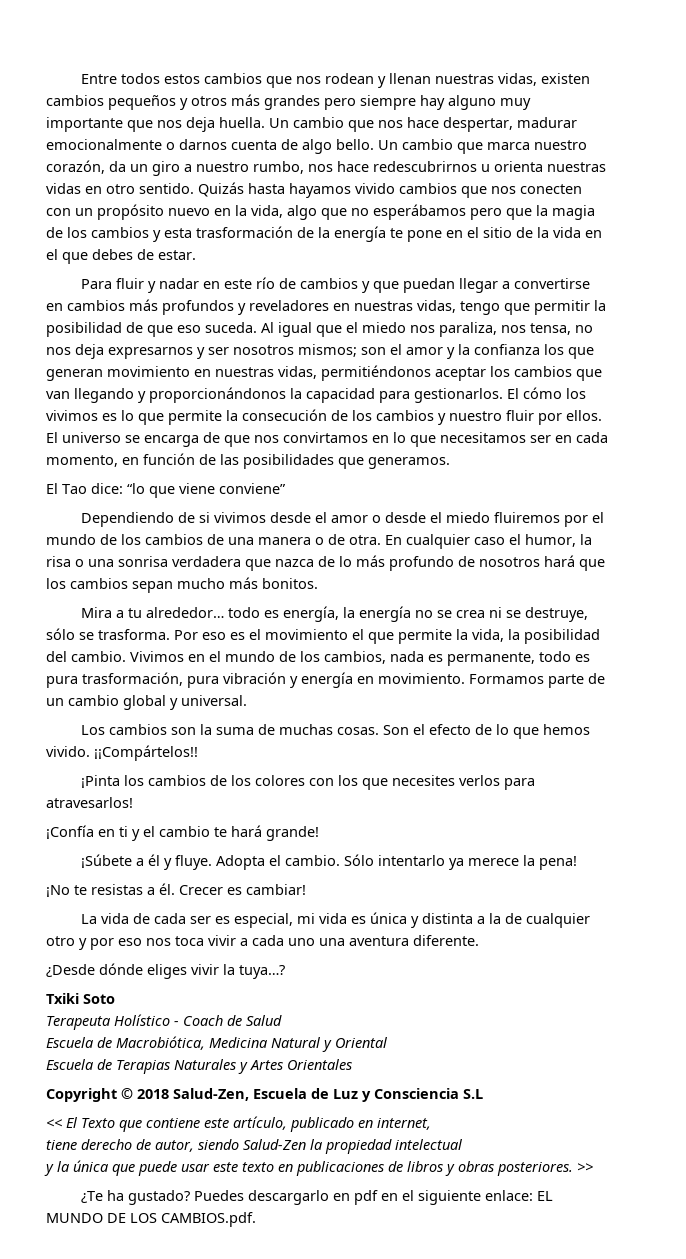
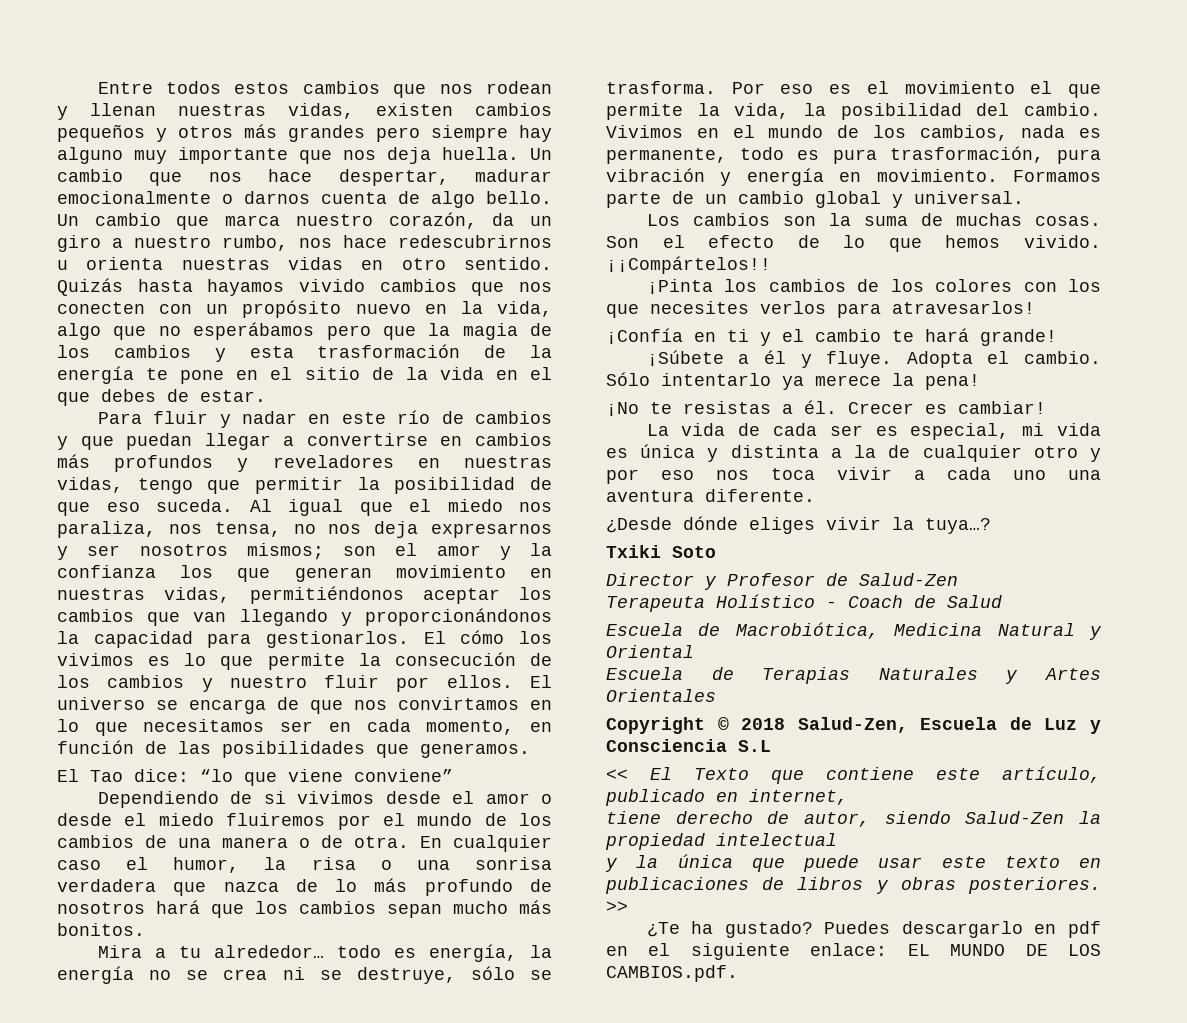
+ Director y Profesor de Salud-Zen

